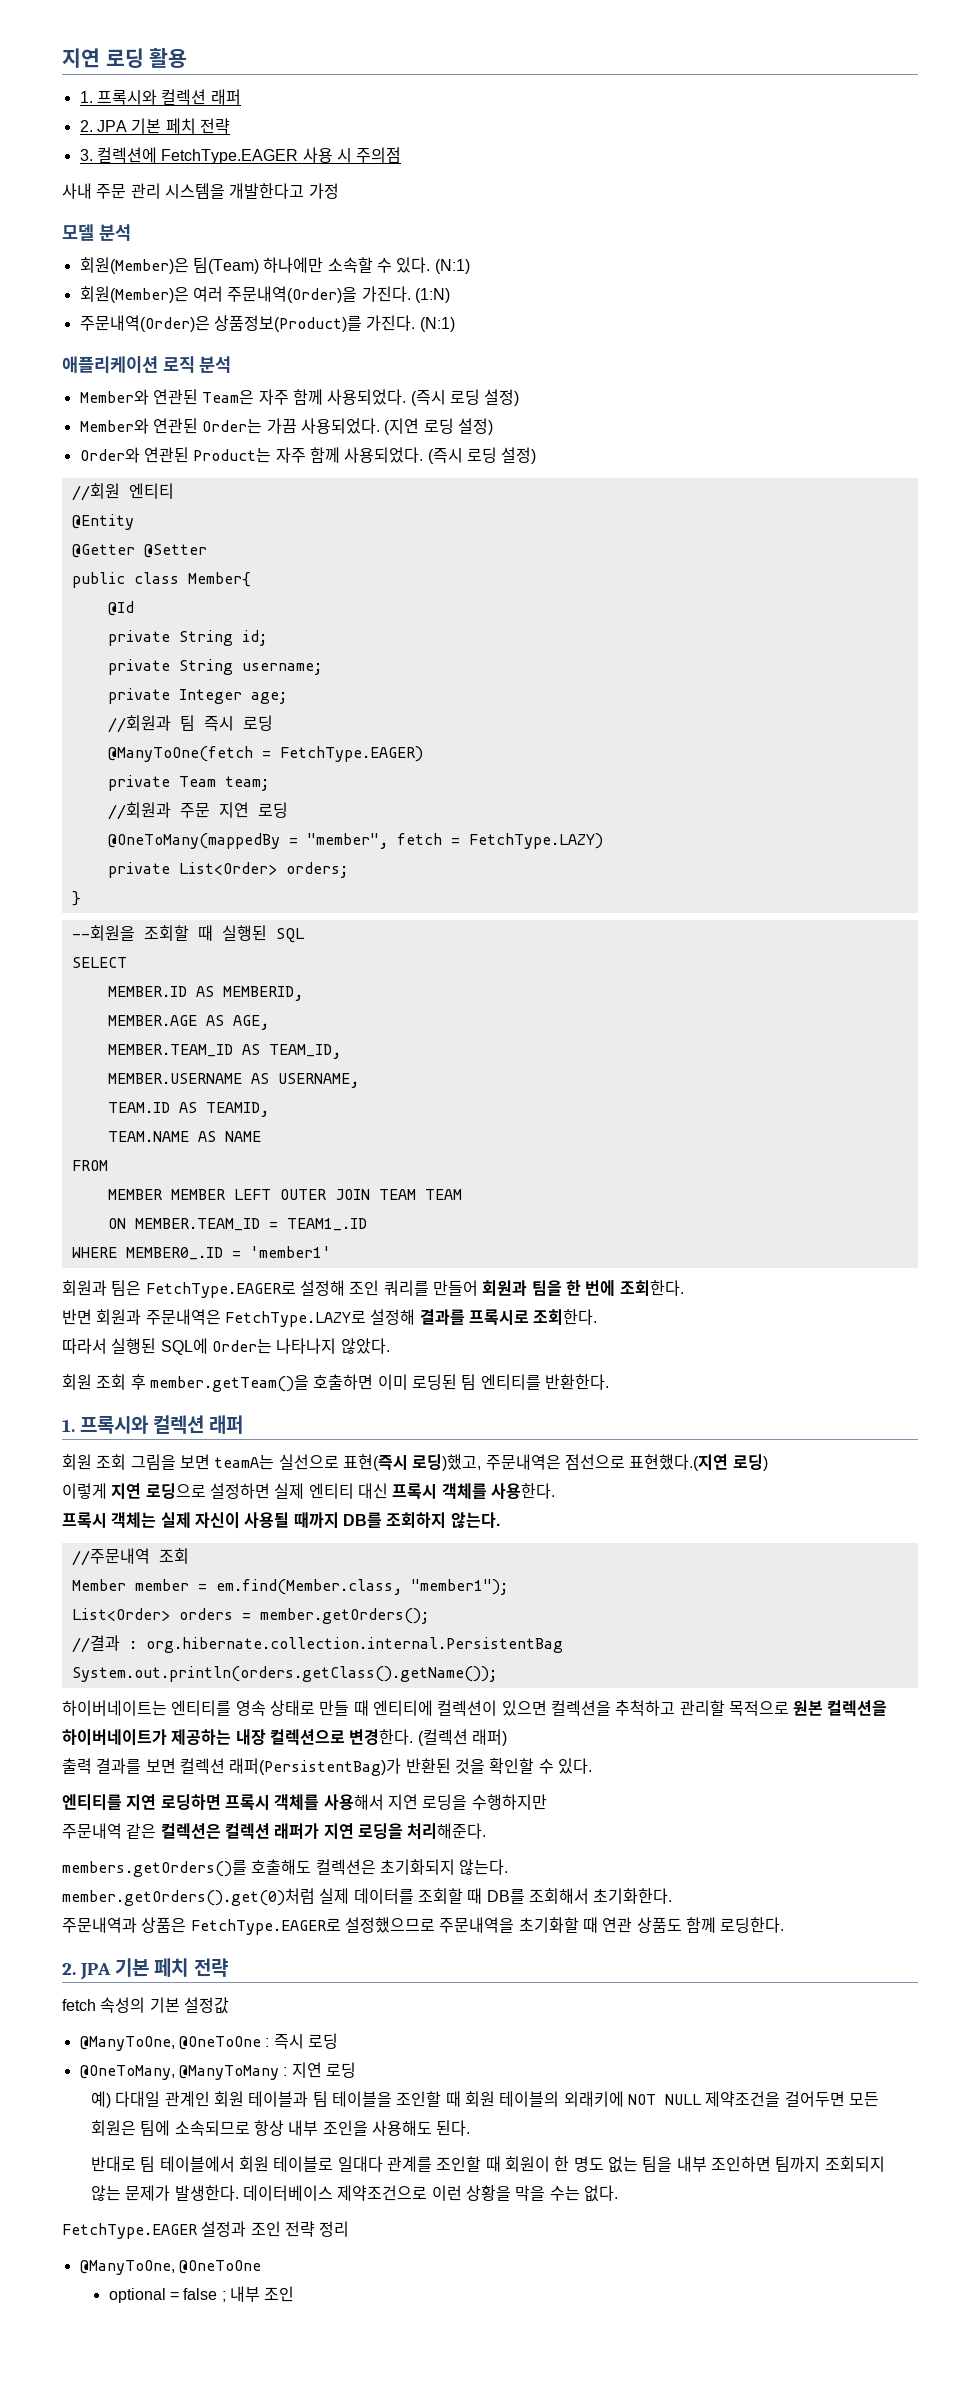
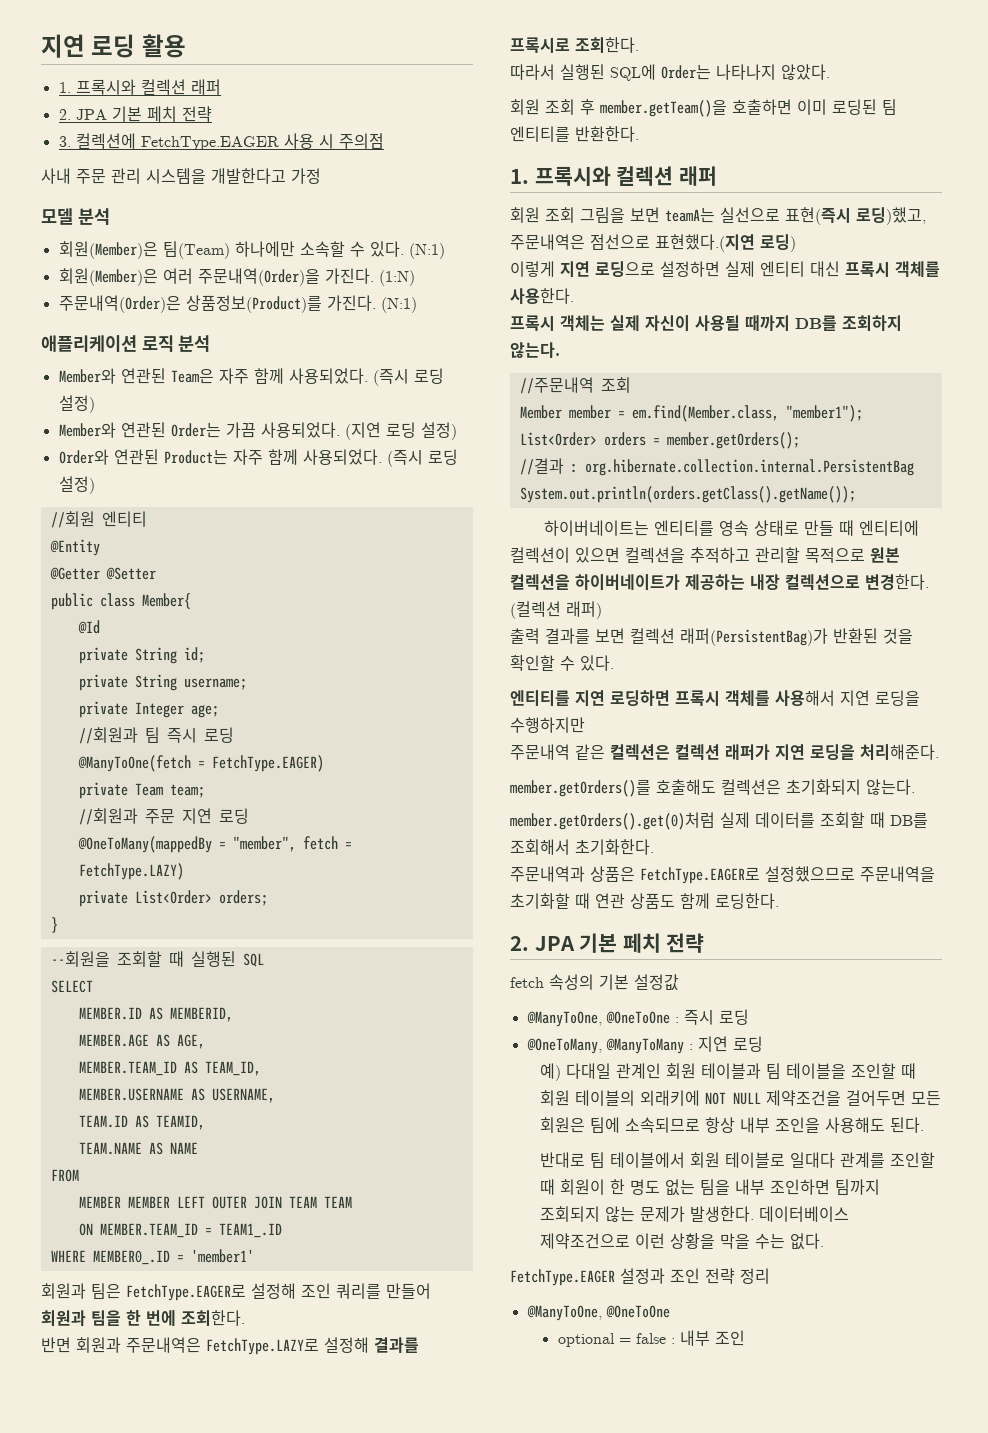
- 하이버네이트는 엔티티를 영속 상태로 만들 때 엔티티에 컬렉션이 있으면 컬렉션을 추척하고 관리할 목적으로 원본 컬렉션을 하이버네이트가 제공하는 내장 컬렉션으로 변경한다.
+ 하이버네이트는 엔티티를 영속 상태로 만들 때 엔티티에 컬렉션이 있으면 컬렉션을 추적하고 관리할 목적으로 원본 컬렉션을 하이버네이트가 제공하는 내장 컬렉션으로 변경한다.
- members.getOrders()를 호출해도 컬렉션은 초기화되지 않는다.
+ member.getOrders()를 호출해도 컬렉션은 초기화되지 않는다.
- optional = false ; 내부 조인
+ optional = false : 내부 조인

